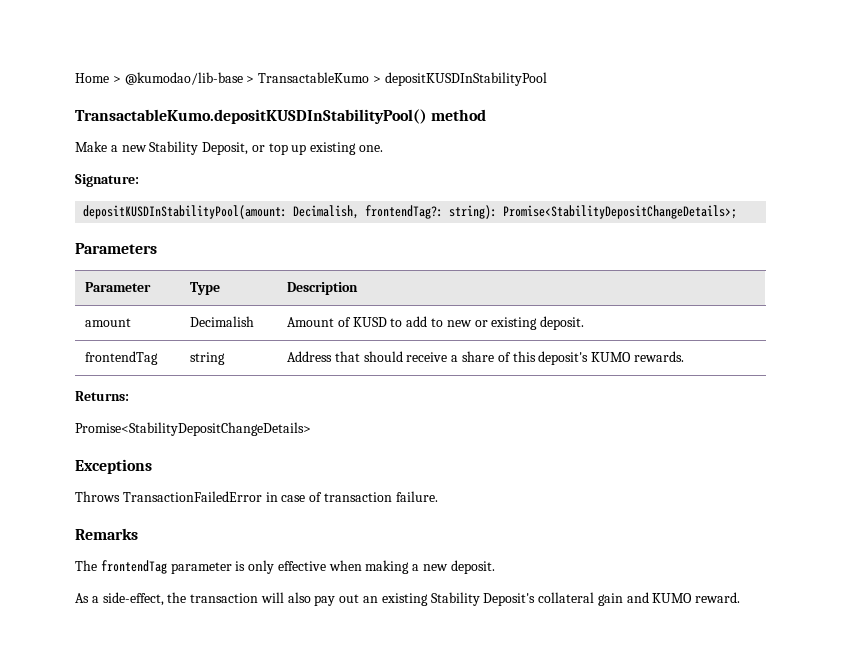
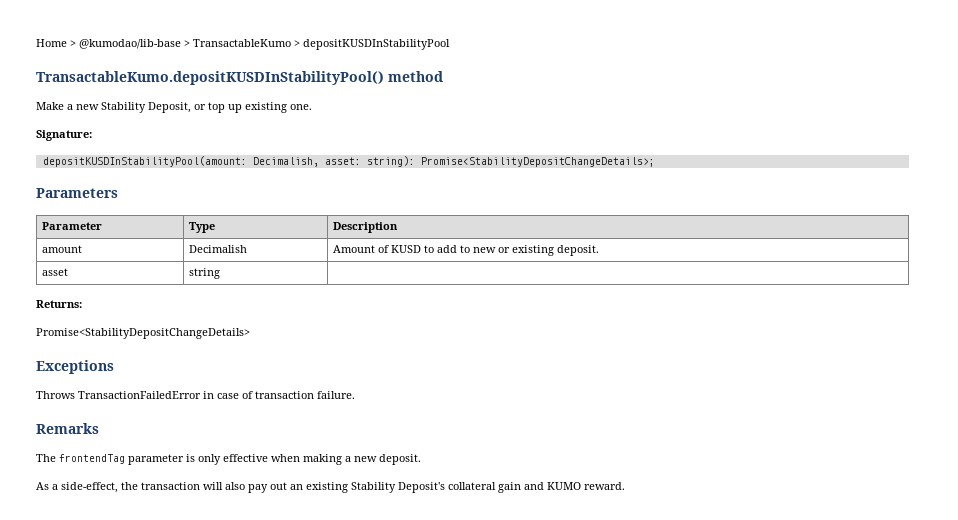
- depositKUSDInStabilityPool(amount: Decimalish, frontendTag?: string): Promise<StabilityDepositChangeDetails>;
+ depositKUSDInStabilityPool(amount: Decimalish, asset: string): Promise<StabilityDepositChangeDetails>;
- frontendTag | string | Address that should receive a share of this deposit's KUMO rewards.
+ asset | string |

